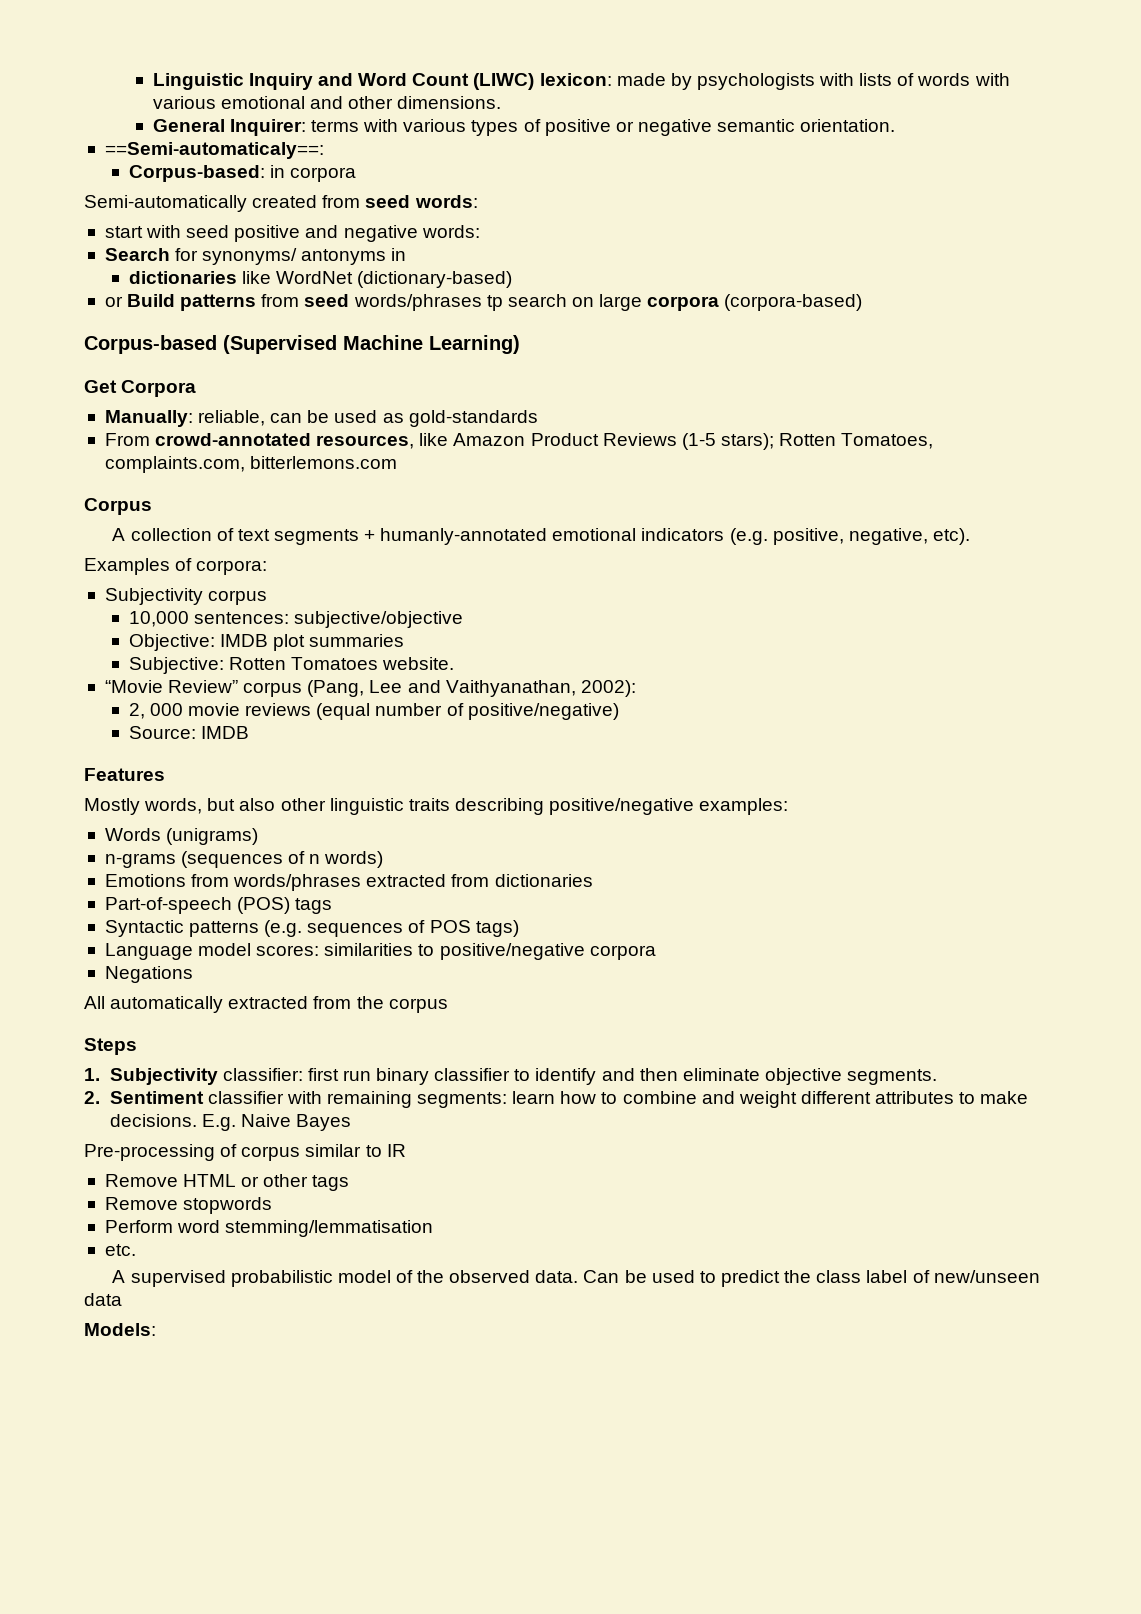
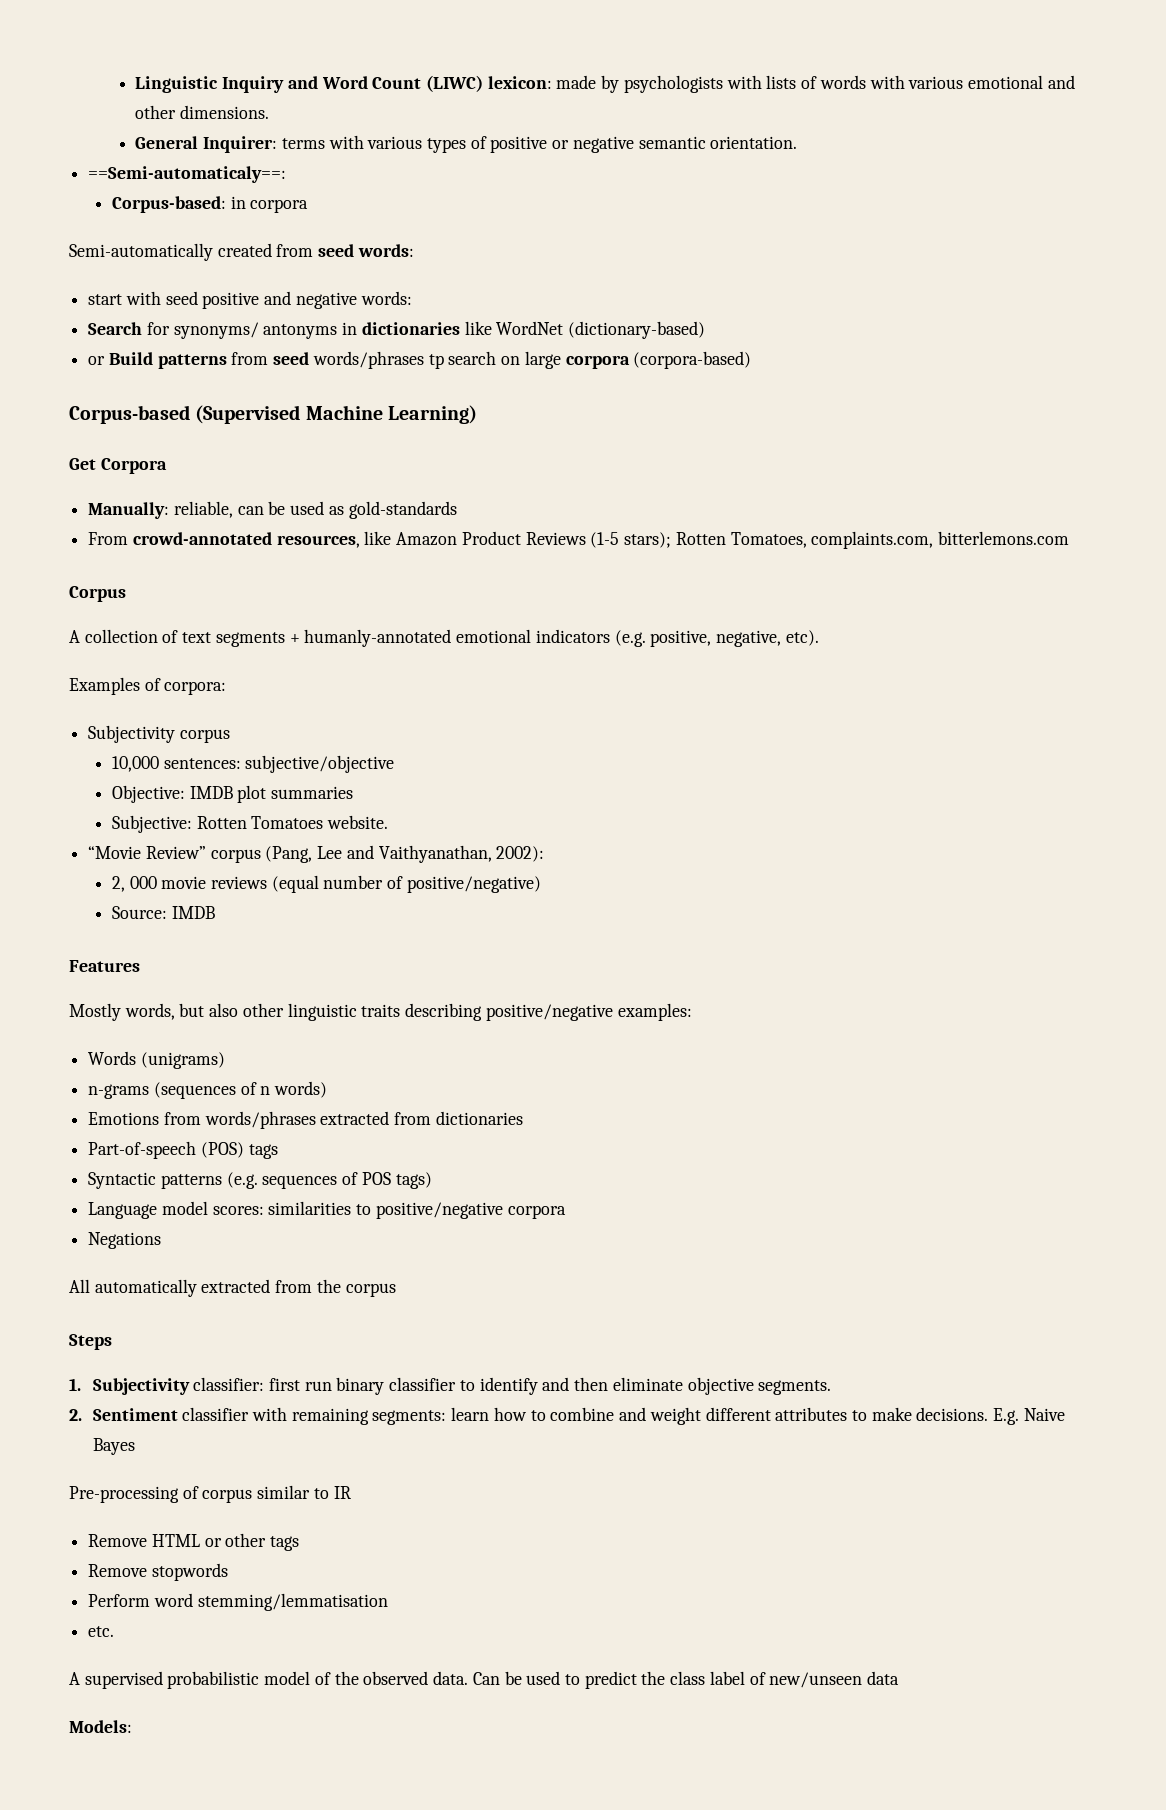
- Search for synonyms/ antonyms in
- dictionaries like WordNet (dictionary-based)
+ Search for synonyms/ antonyms in dictionaries like WordNet (dictionary-based)

